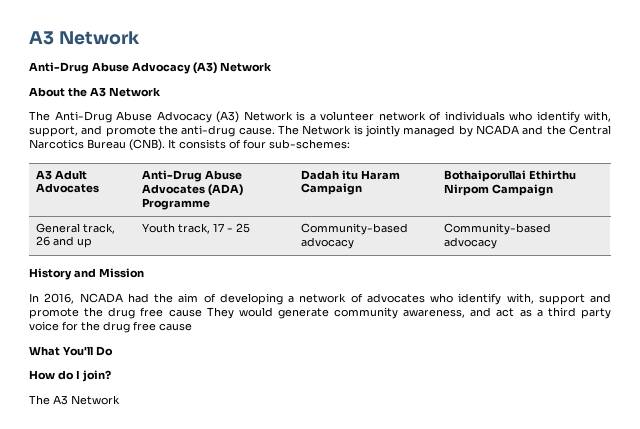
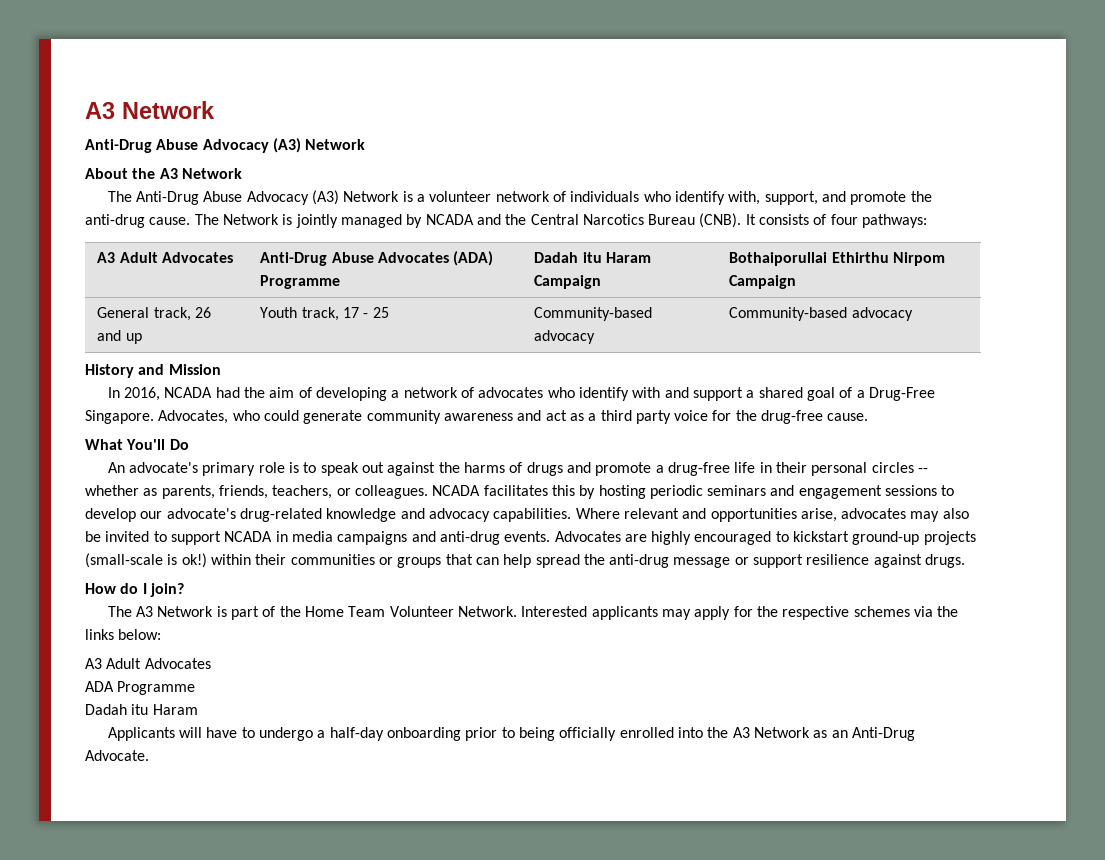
- It consists of four sub-schemes:
+ It consists of four pathways:
- In 2016, NCADA had the aim of developing a network of advocates who identify with, support and promote the drug free cause They would generate community awareness, and act as a third party voice for the drug free cause
+ In 2016, NCADA had the aim of developing a network of advocates who identify with and support a shared goal of a Drug-Free Singapore. Advocates, who could generate community awareness and act as a third party voice for the drug-free cause.
+ An advocate's primary role is to speak out against the harms of drugs and promote a drug-free life in their personal circles -- whether as parents, friends, teachers, or colleagues. NCADA facilitates this by hosting periodic seminars and engagement sessions to develop our advocate's drug-related knowledge and advocacy capabilities. Where relevant and opportunities arise, advocates may also be invited to support NCADA in media campaigns and anti-drug events. Advocates are highly encouraged to kickstart ground-up projects (small-scale is ok!) within their communities or groups that can help spread the anti-drug message or support resilience against drugs.
- The A3 Network
+ The A3 Network is part of the Home Team Volunteer Network. Interested applicants may apply for the respective schemes via the links below:
+ A3 Adult Advocates
+ ADA Programme
+ Dadah itu Haram
+ Applicants will have to undergo a half-day onboarding prior to being officially enrolled into the A3 Network as an Anti-Drug Advocate.

